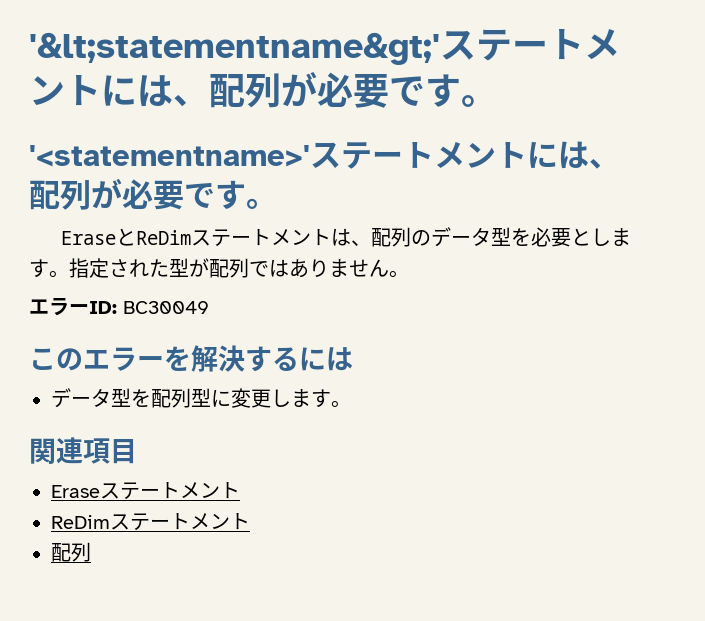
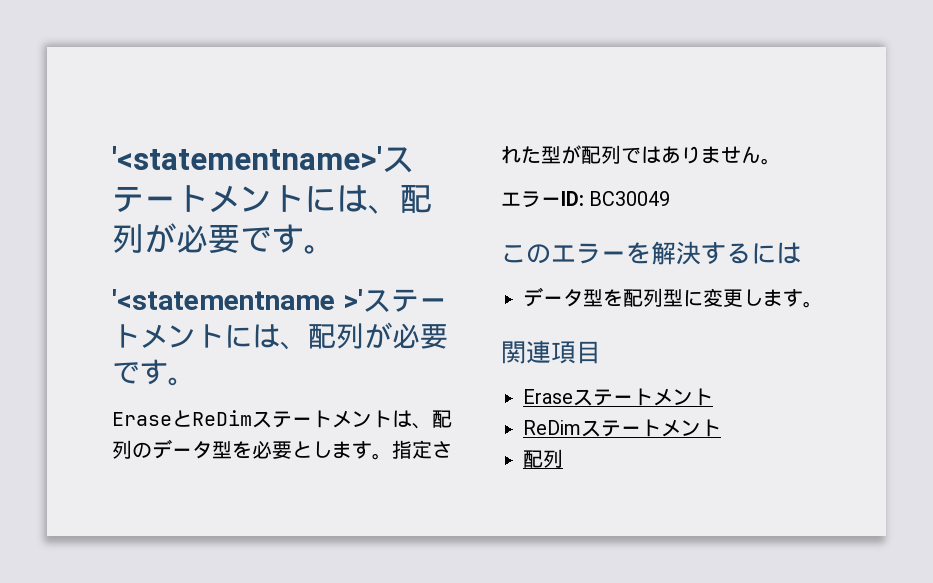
- '&lt;statementname&gt;'ステートメントには、配列が必要です。
  '<statementname>'ステートメントには、配列が必要です。
+ '<statementname >'ステートメントには、配列が必要です。

